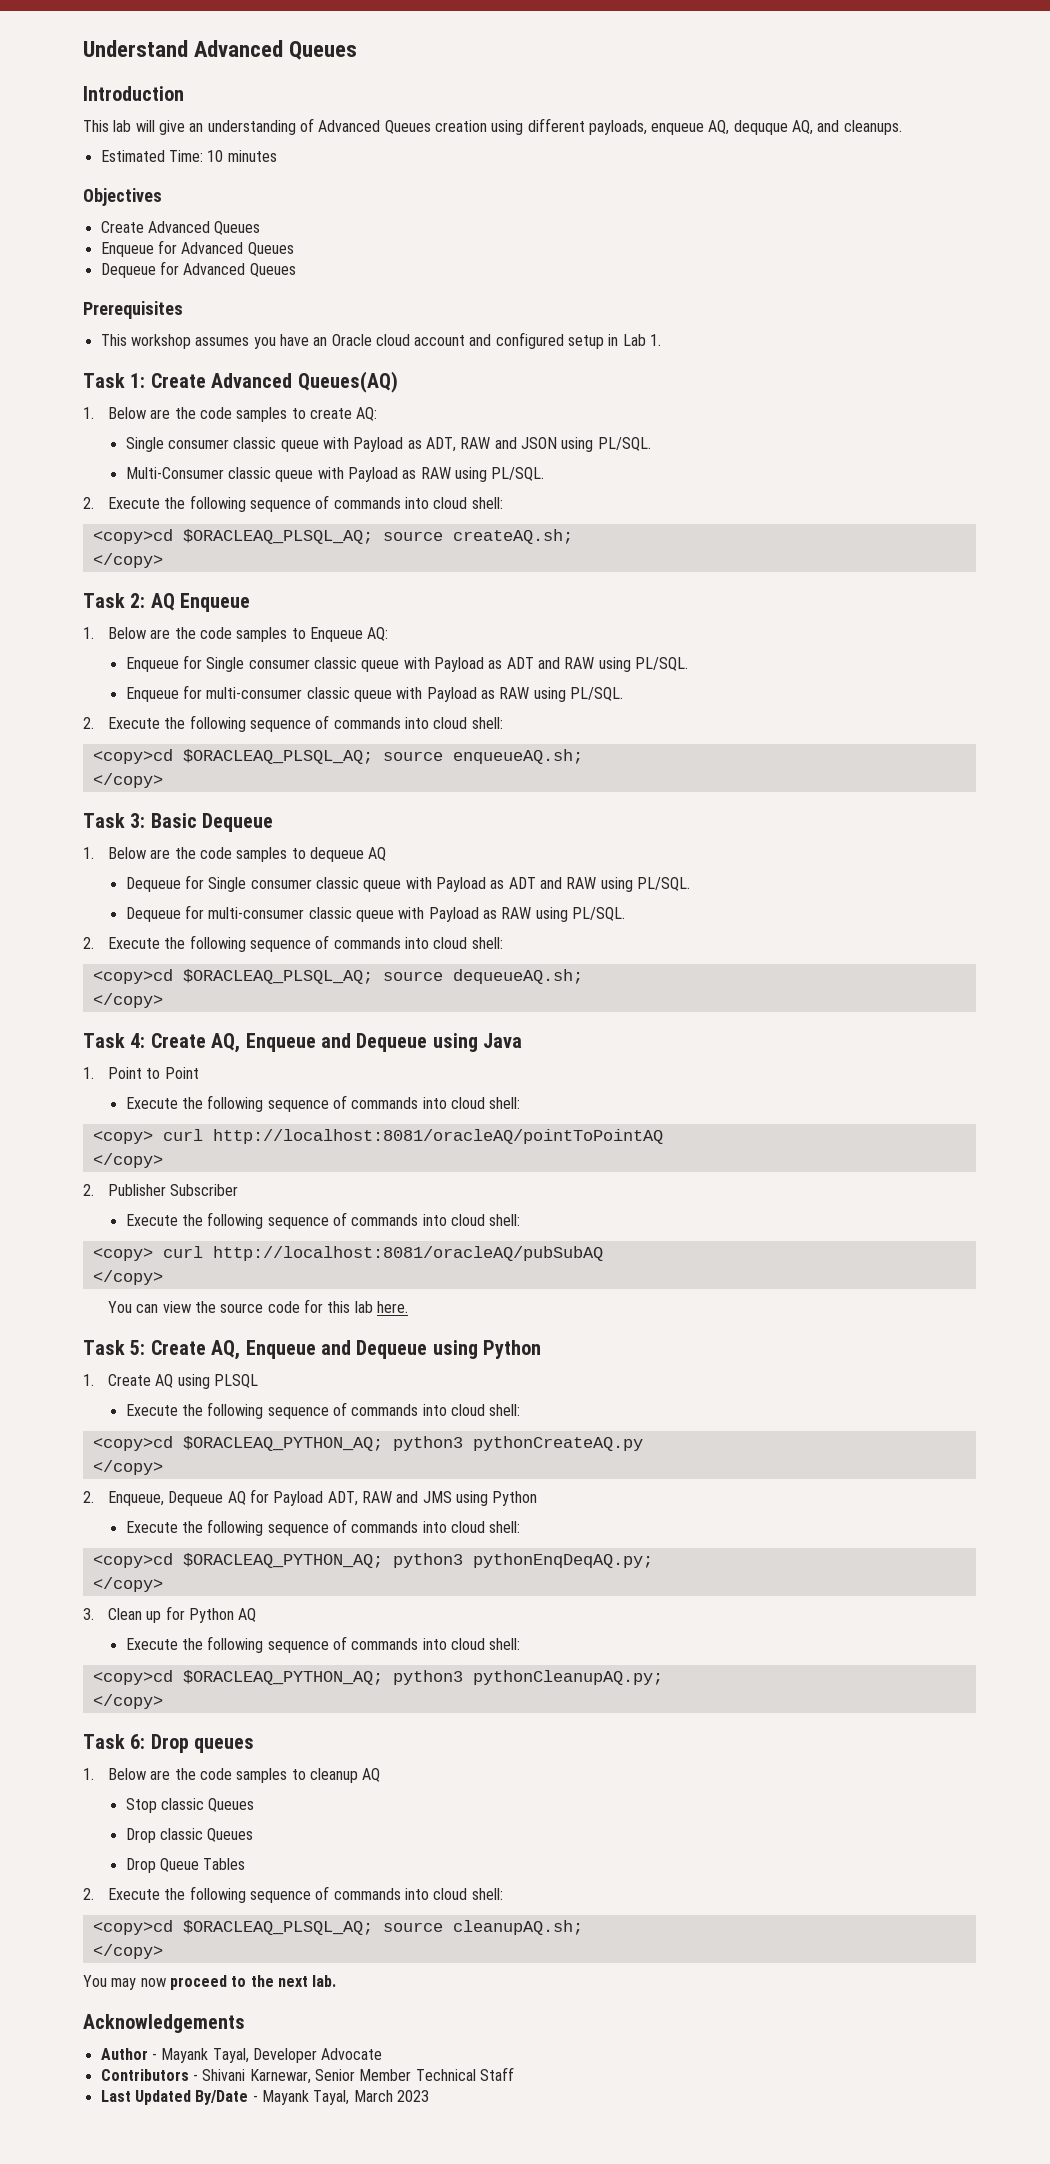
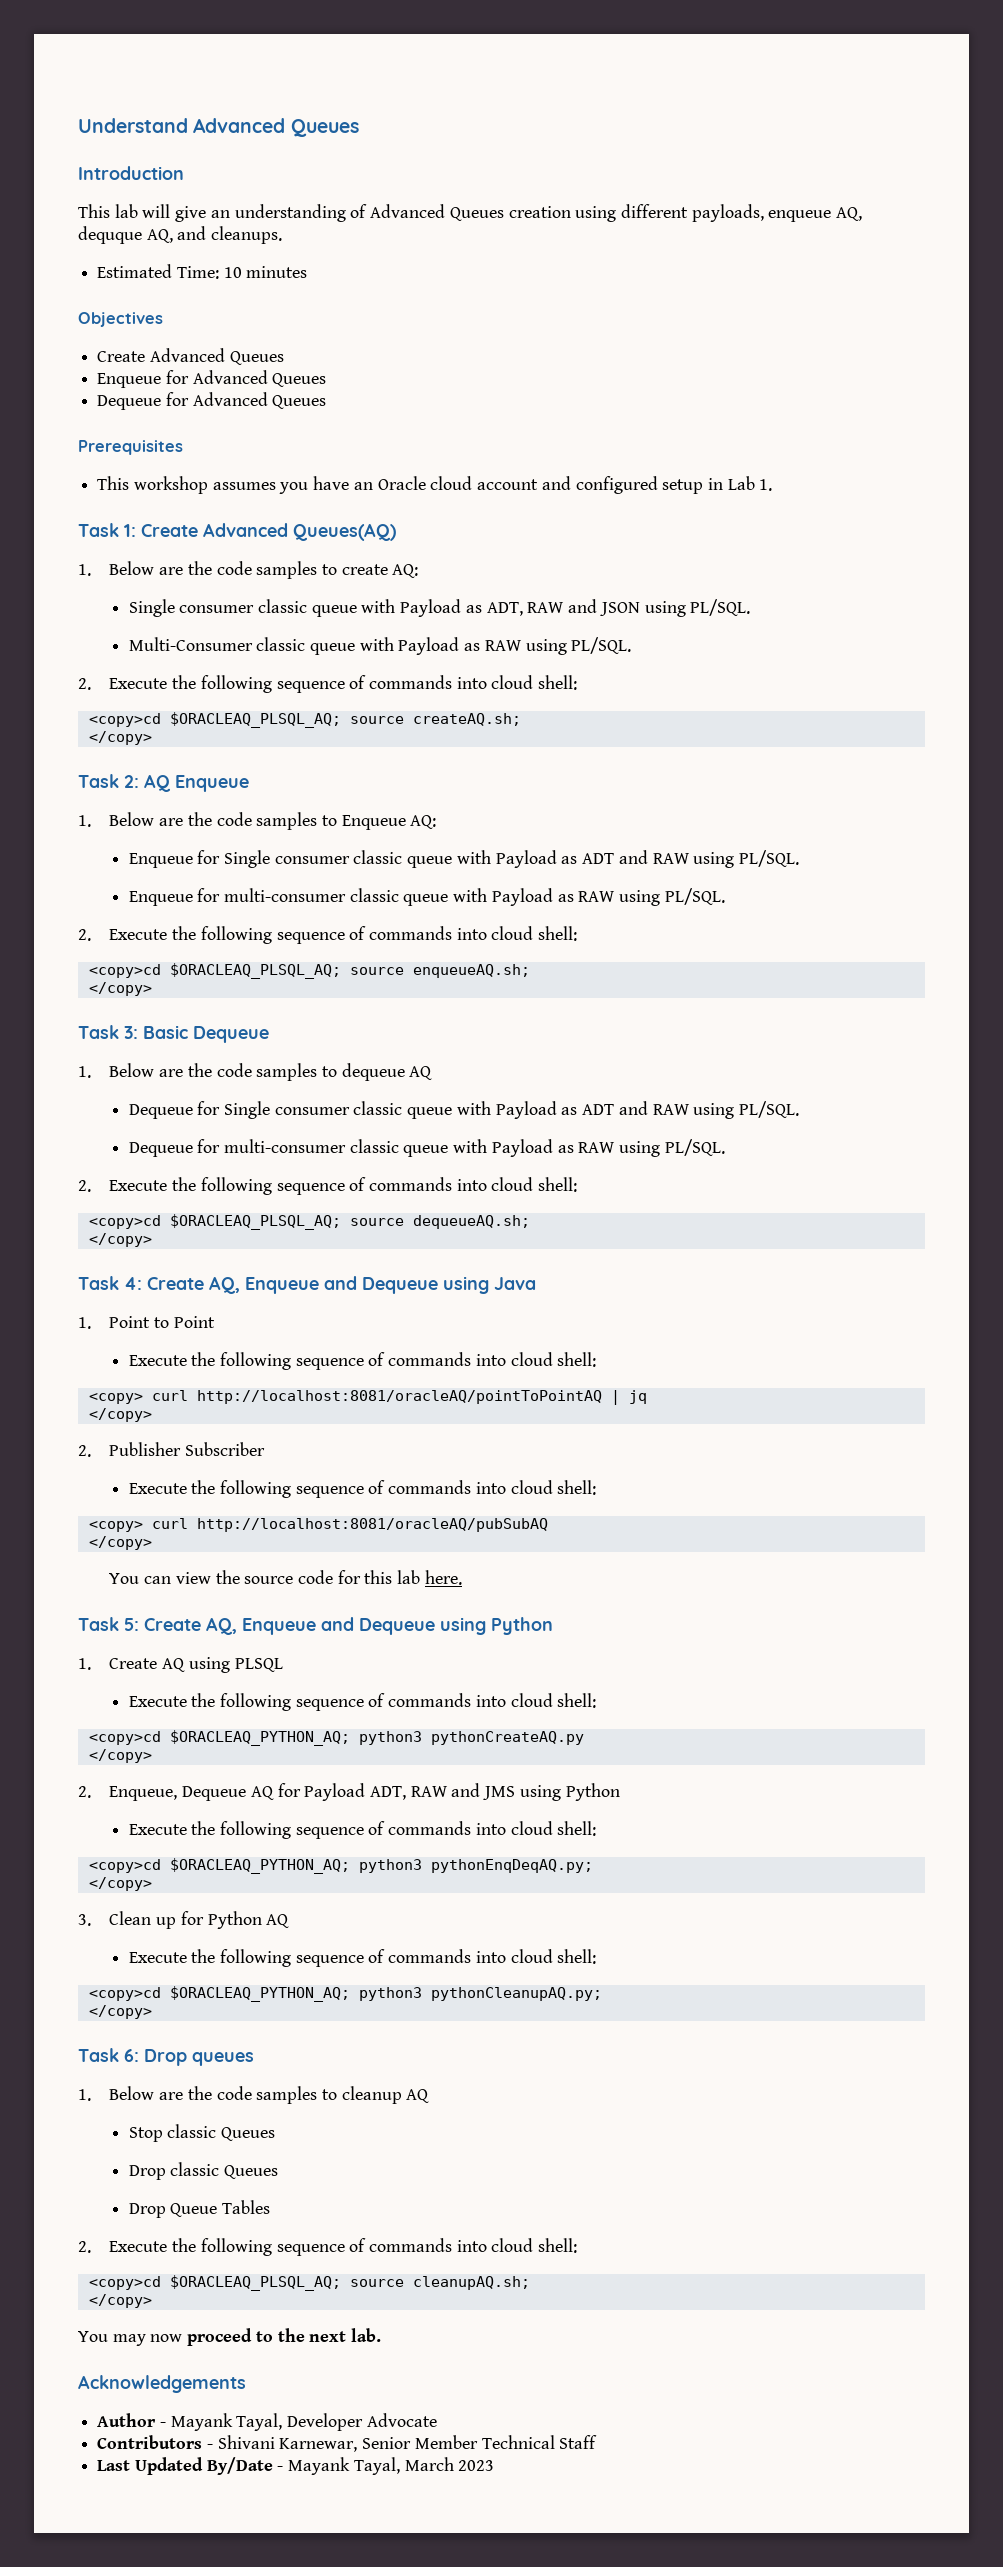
- <copy> curl http://localhost:8081/oracleAQ/pointToPointAQ
+ <copy> curl http://localhost:8081/oracleAQ/pointToPointAQ | jq

